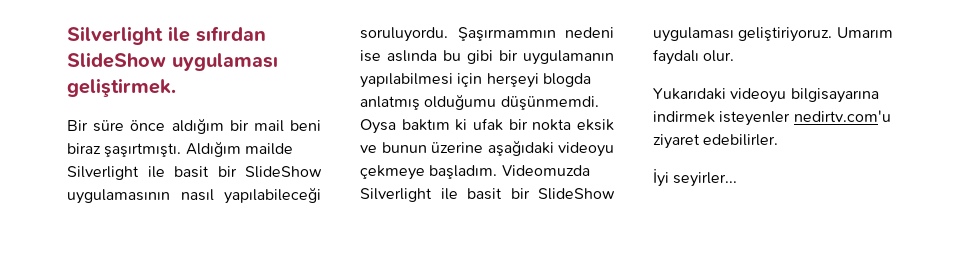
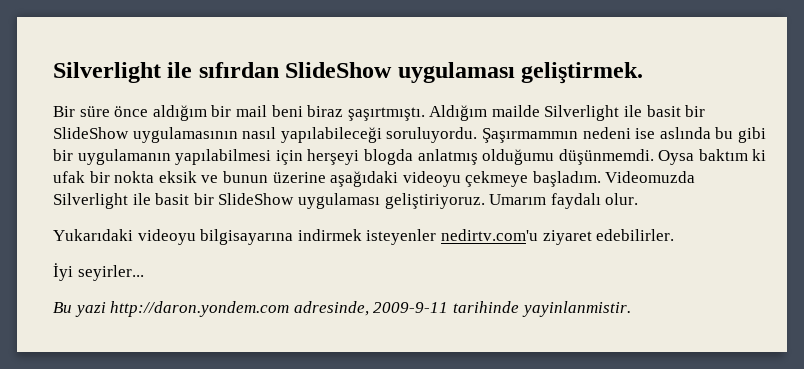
+ Bu yazi http://daron.yondem.com adresinde, 2009-9-11 tarihinde yayinlanmistir.

